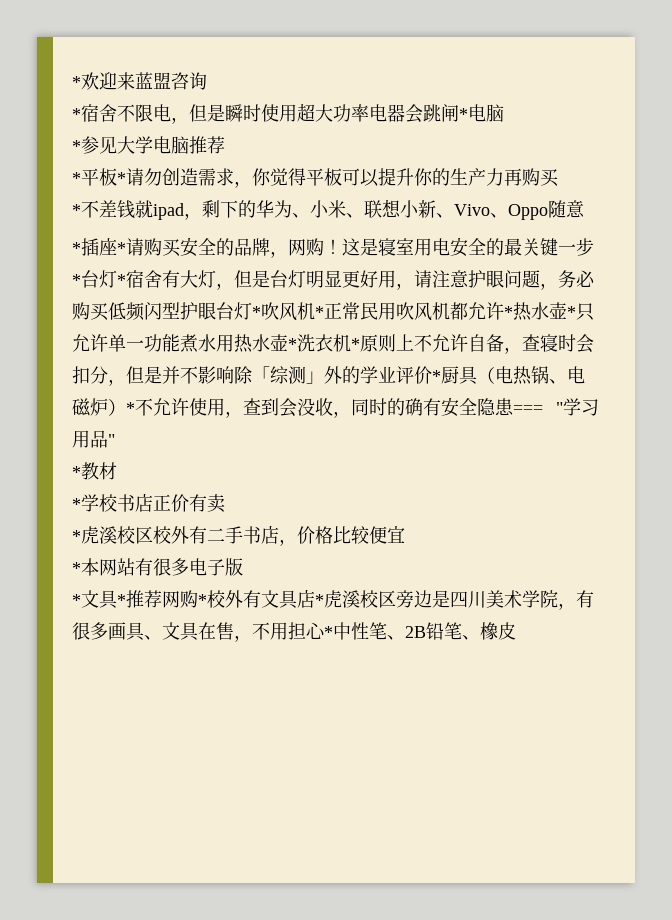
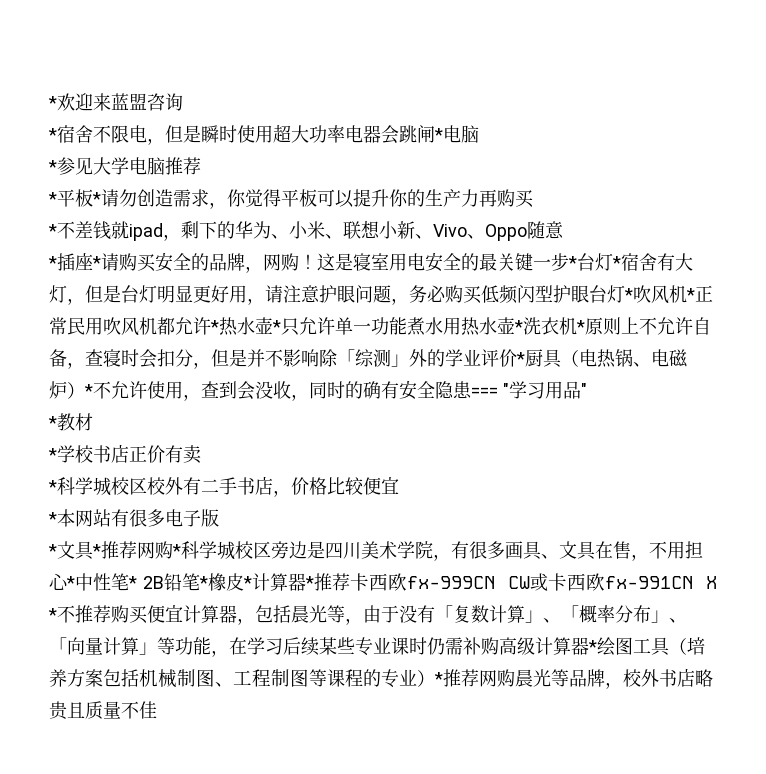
- *虎溪校区校外有二手书店，价格比较便宜
+ *科学城校区校外有二手书店，价格比较便宜
- *文具*推荐网购*校外有文具店*虎溪校区旁边是四川美术学院，有很多画具、文具在售，不用担心*中性笔、2B铅笔、橡皮
+ *文具*推荐网购*科学城校区旁边是四川美术学院，有很多画具、文具在售，不用担心*中性笔* 2B铅笔*橡皮*计算器*推荐卡西欧fx-999CN CW或卡西欧fx-991CN X *不推荐购买便宜计算器，包括晨光等，由于没有「复数计算」、「概率分布」、「向量计算」等功能，在学习后续某些专业课时仍需补购高级计算器*绘图工具（培养方案包括机械制图、工程制图等课程的专业）*推荐网购晨光等品牌，校外书店略贵且质量不佳

